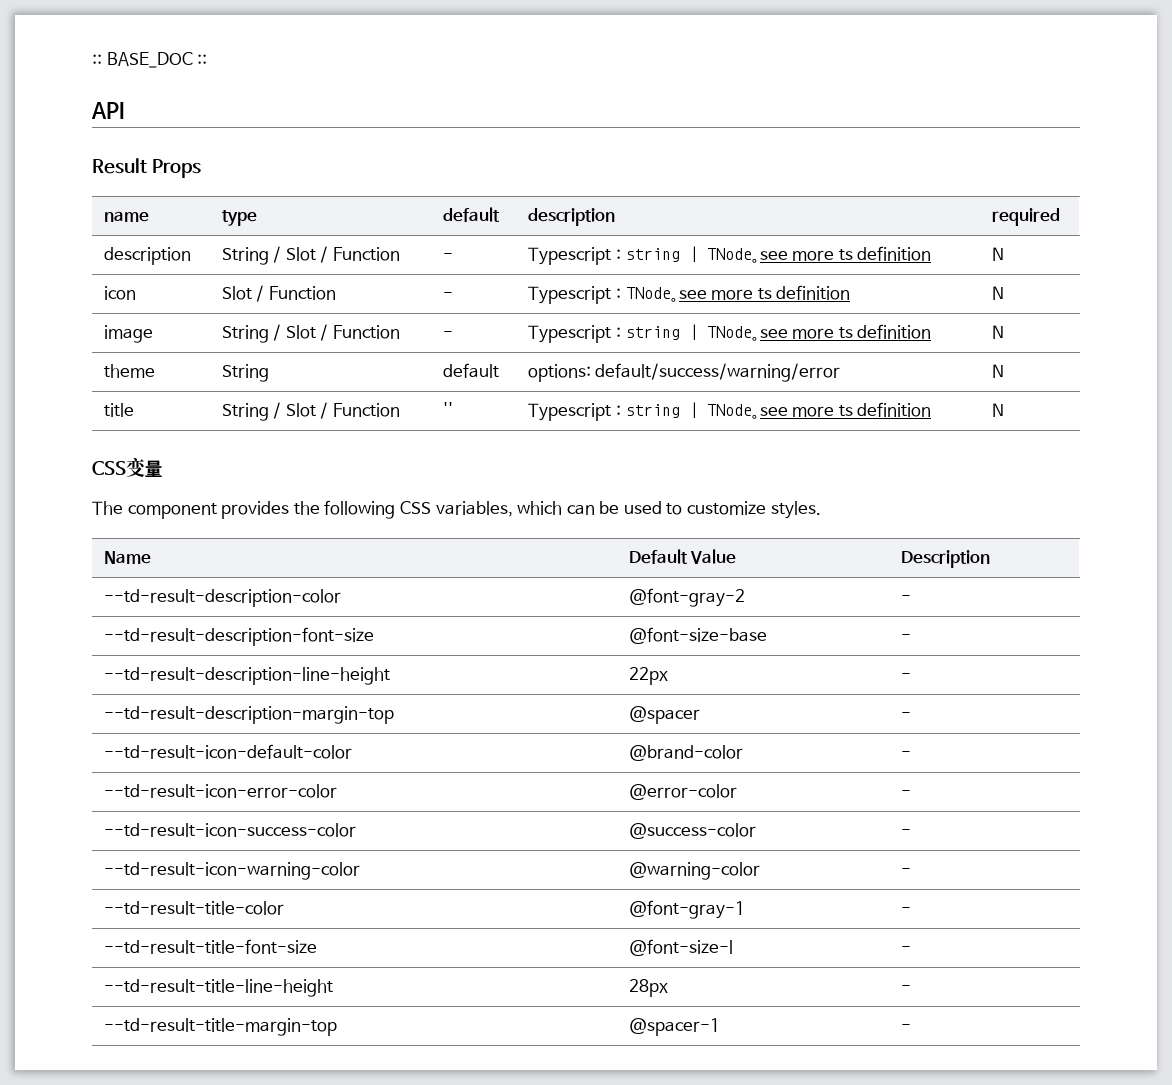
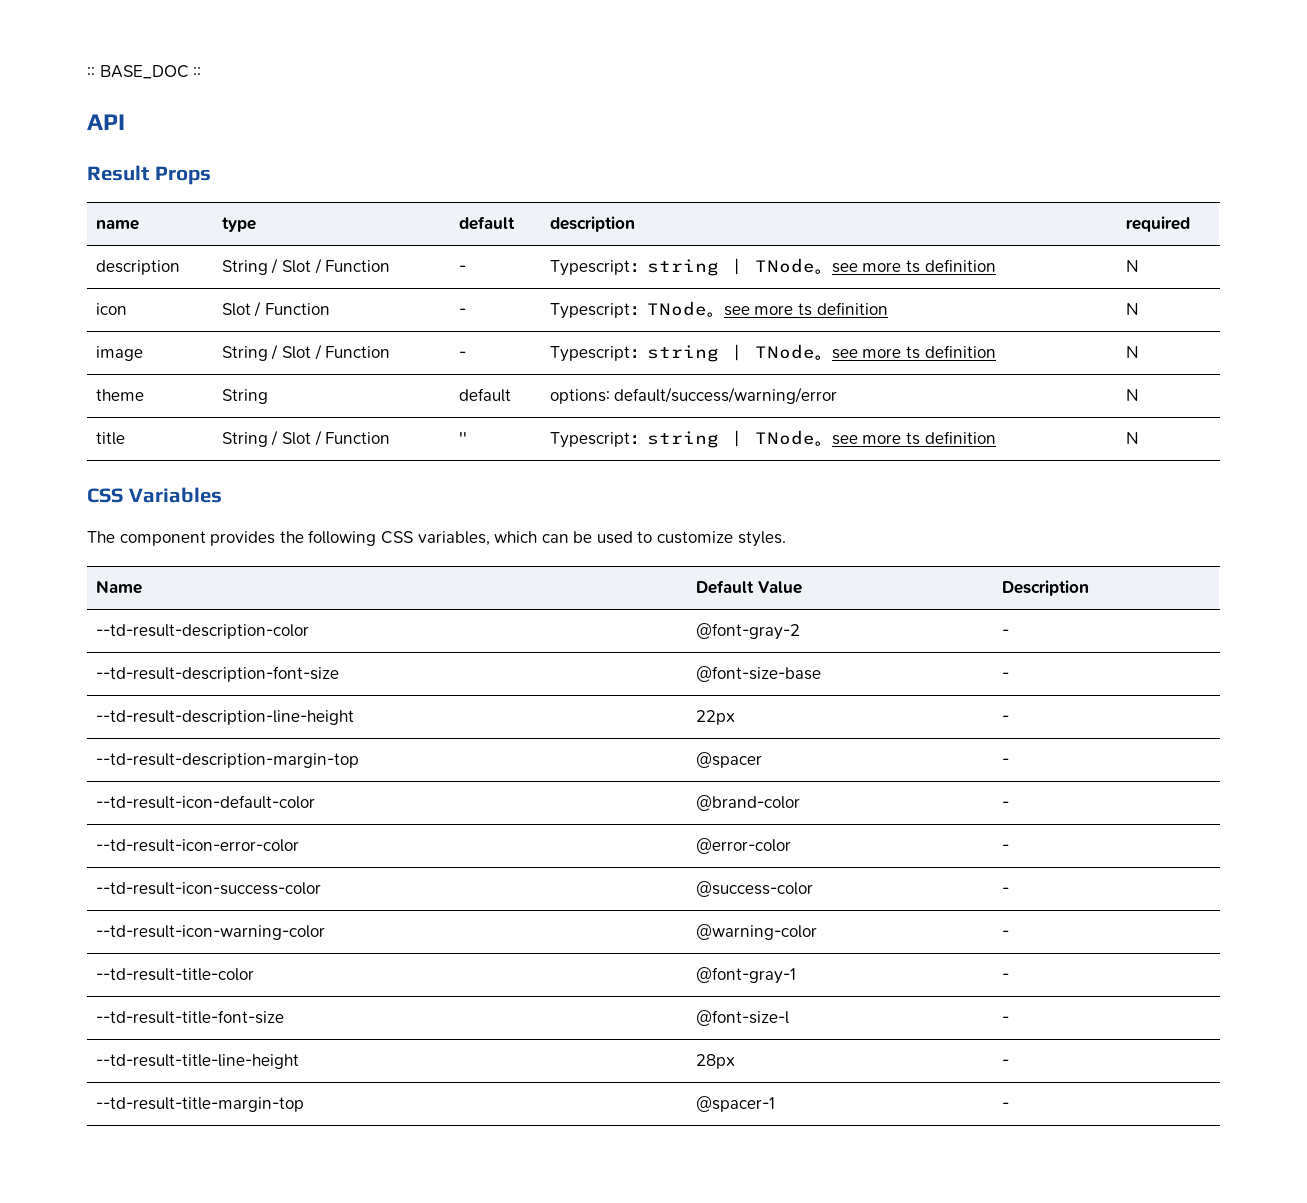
- CSS变量
+ CSS Variables

